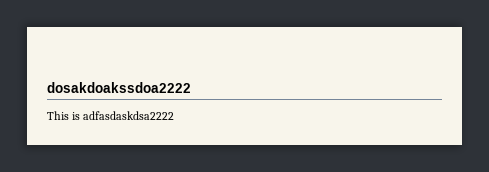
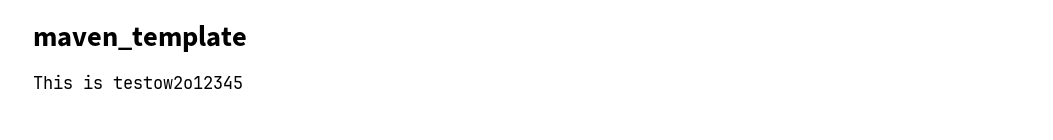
- dosakdoakssdoa2222
+ maven_template
- This is adfasdaskdsa2222
+ This is testow2o12345

